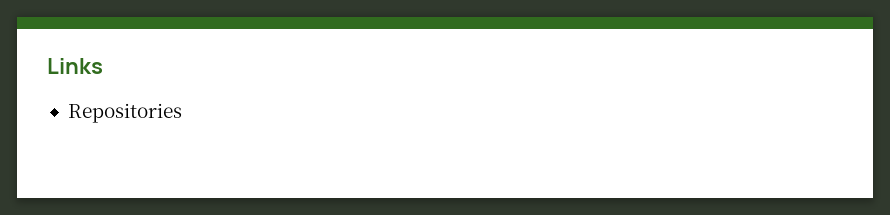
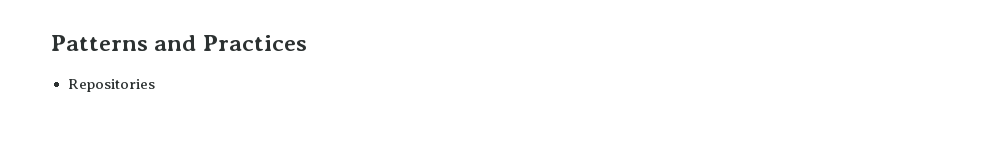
- Links
+ Patterns and Practices

